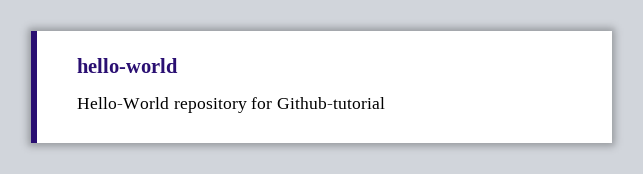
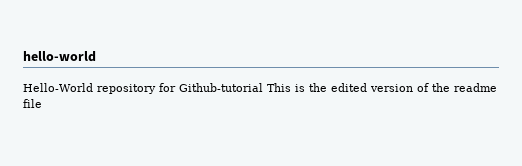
- Hello-World repository for Github-tutorial
+ Hello-World repository for Github-tutorial This is the edited version of the readme file

